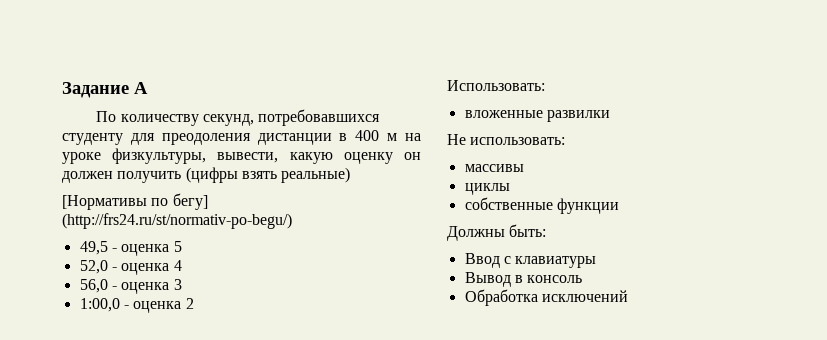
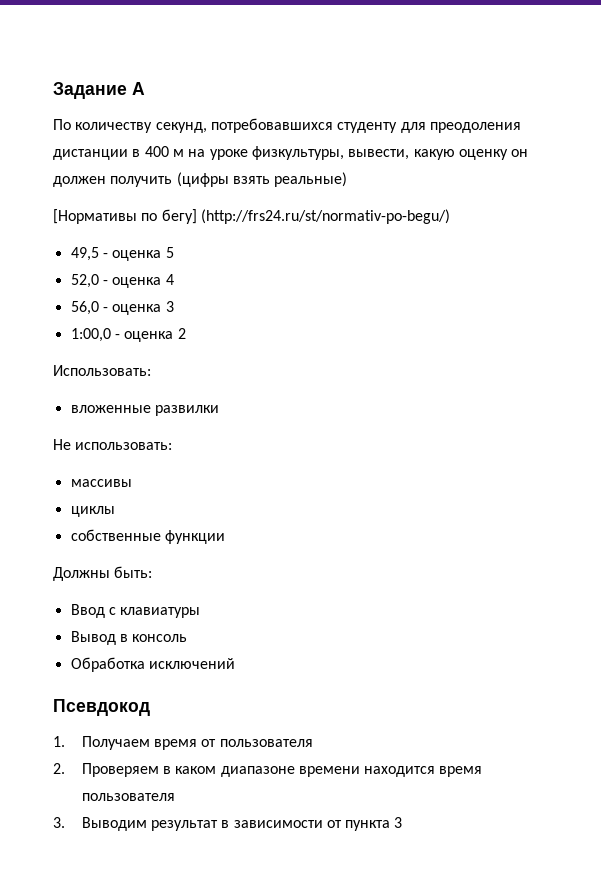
+ Псевдокод
+ 1. Получаем время от пользователя
+ 2. Проверяем в каком диапазоне времени находится время пользователя
+ 3. Выводим результат в зависимости от пункта 3

